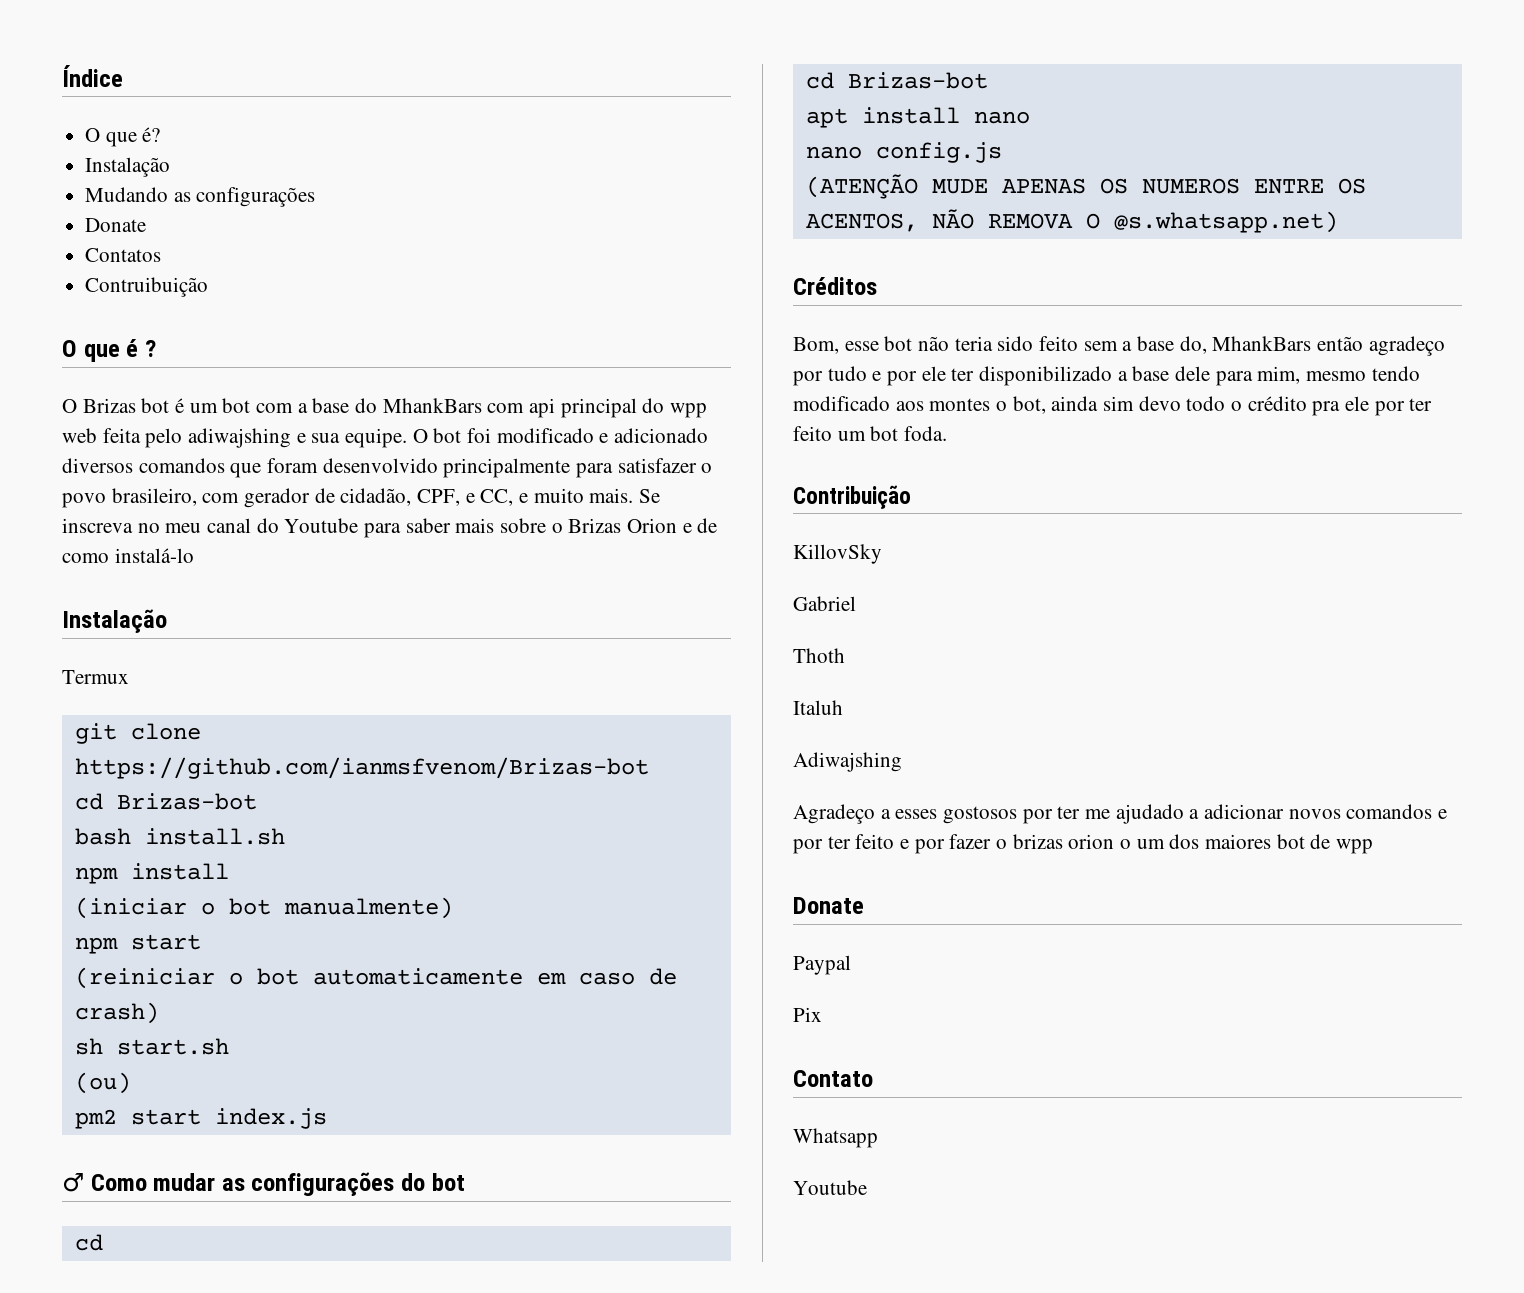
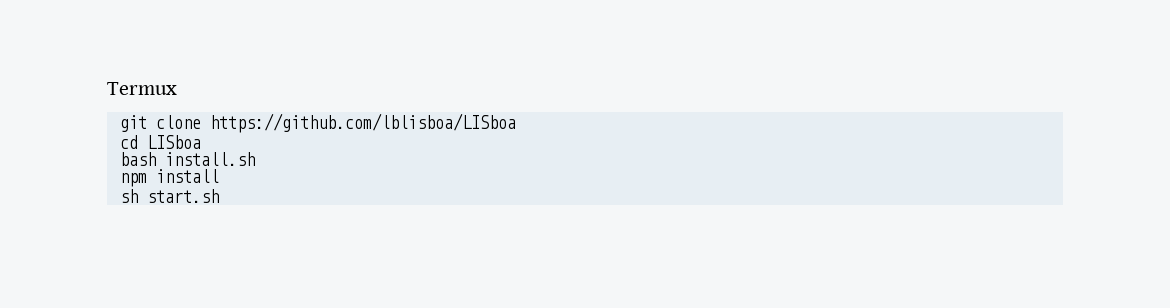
- Índice
- O que é?
- Instalação
- Mudando as configurações
- Donate
- Contatos
- Contruibuição
- O que é ?
- O Brizas bot é um bot com a base do MhankBars com api principal do wpp web feita pelo adiwajshing e sua equipe. O bot foi modificado e adicionado diversos comandos que foram desenvolvido principalmente para satisfazer o povo brasileiro, com gerador de cidadão, CPF, e CC, e muito mais. Se inscreva no meu canal do Youtube para saber mais sobre o Brizas Orion e de como instalá-lo
- Instalação
- git clone https://github.com/ianmsfvenom/Brizas-bot
- cd Brizas-bot
+ git clone https://github.com/lblisboa/LISboa
+ cd LISboa
- (iniciar o bot manualmente)
- npm start
- (reiniciar o bot automaticamente em caso de crash)
  sh start.sh
- (ou)
- pm2 start index.js
- ♂ Como mudar as configurações do bot
- cd
- cd Brizas-bot
- apt install nano
- nano config.js
- (ATENÇÃO MUDE APENAS OS NUMEROS ENTRE OS ACENTOS, NÃO REMOVA O @s.whatsapp.net)
- Créditos
- Bom, esse bot não teria sido feito sem a base do, MhankBars então agradeço por tudo e por ele ter disponibilizado a base dele para mim, mesmo tendo modificado aos montes o bot, ainda sim devo todo o crédito pra ele por ter feito um bot foda.
- Contribuição
- KillovSky
- Gabriel
- Thoth
- Italuh
- Adiwajshing
- Agradeço a esses gostosos por ter me ajudado a adicionar novos comandos e por ter feito e por fazer o brizas orion o um dos maiores bot de wpp
- Donate
- Paypal
- Pix
- Contato
- Whatsapp
- Youtube

